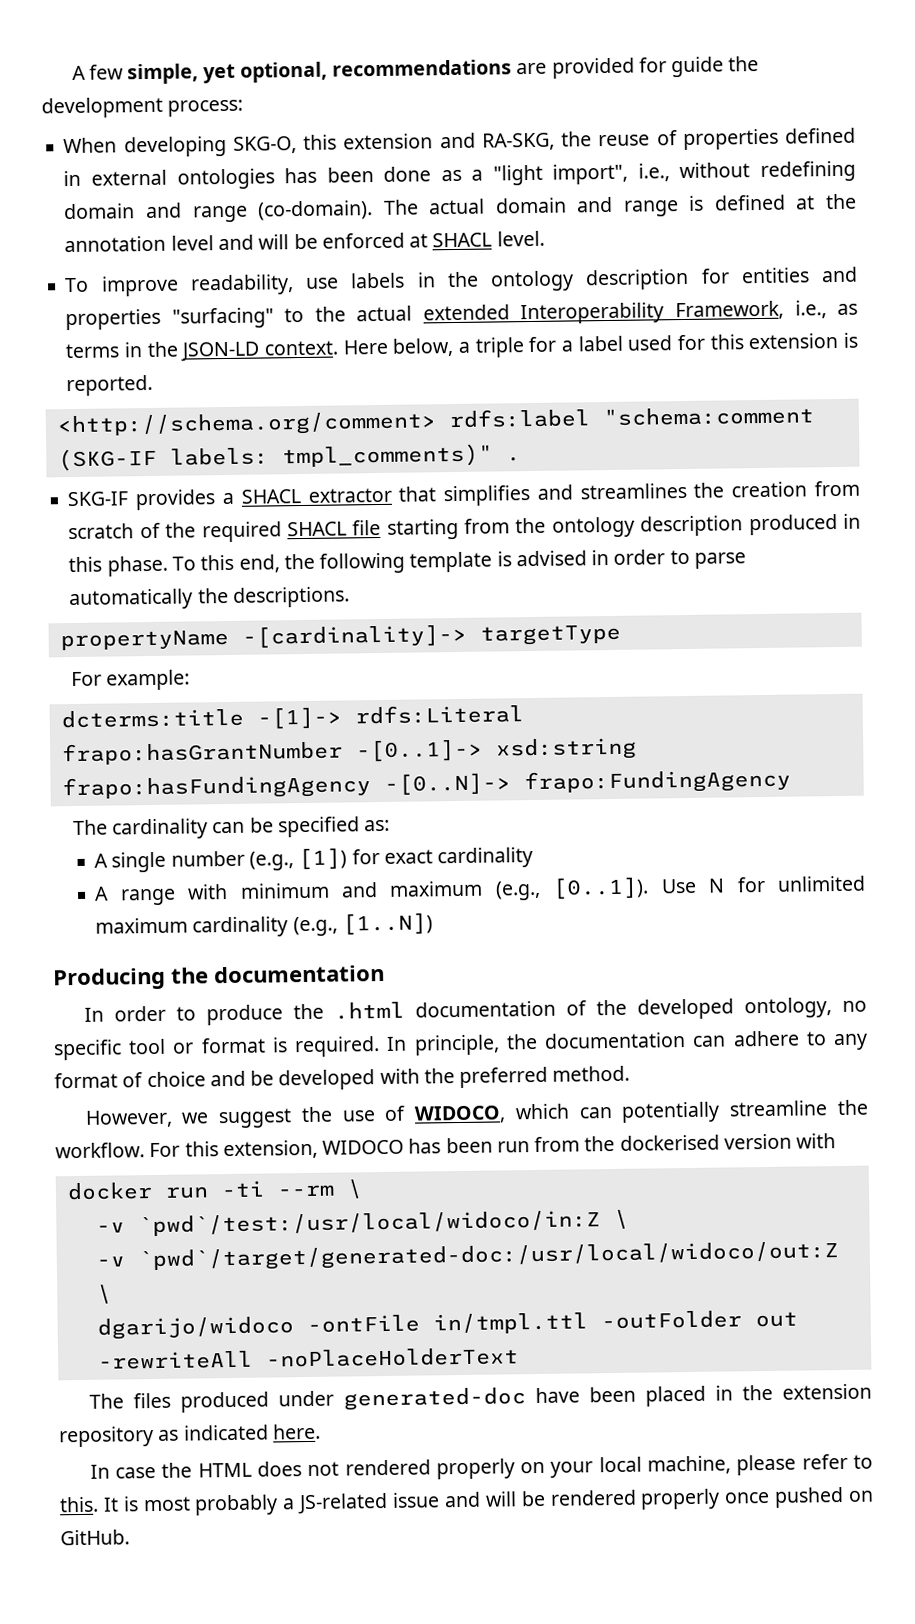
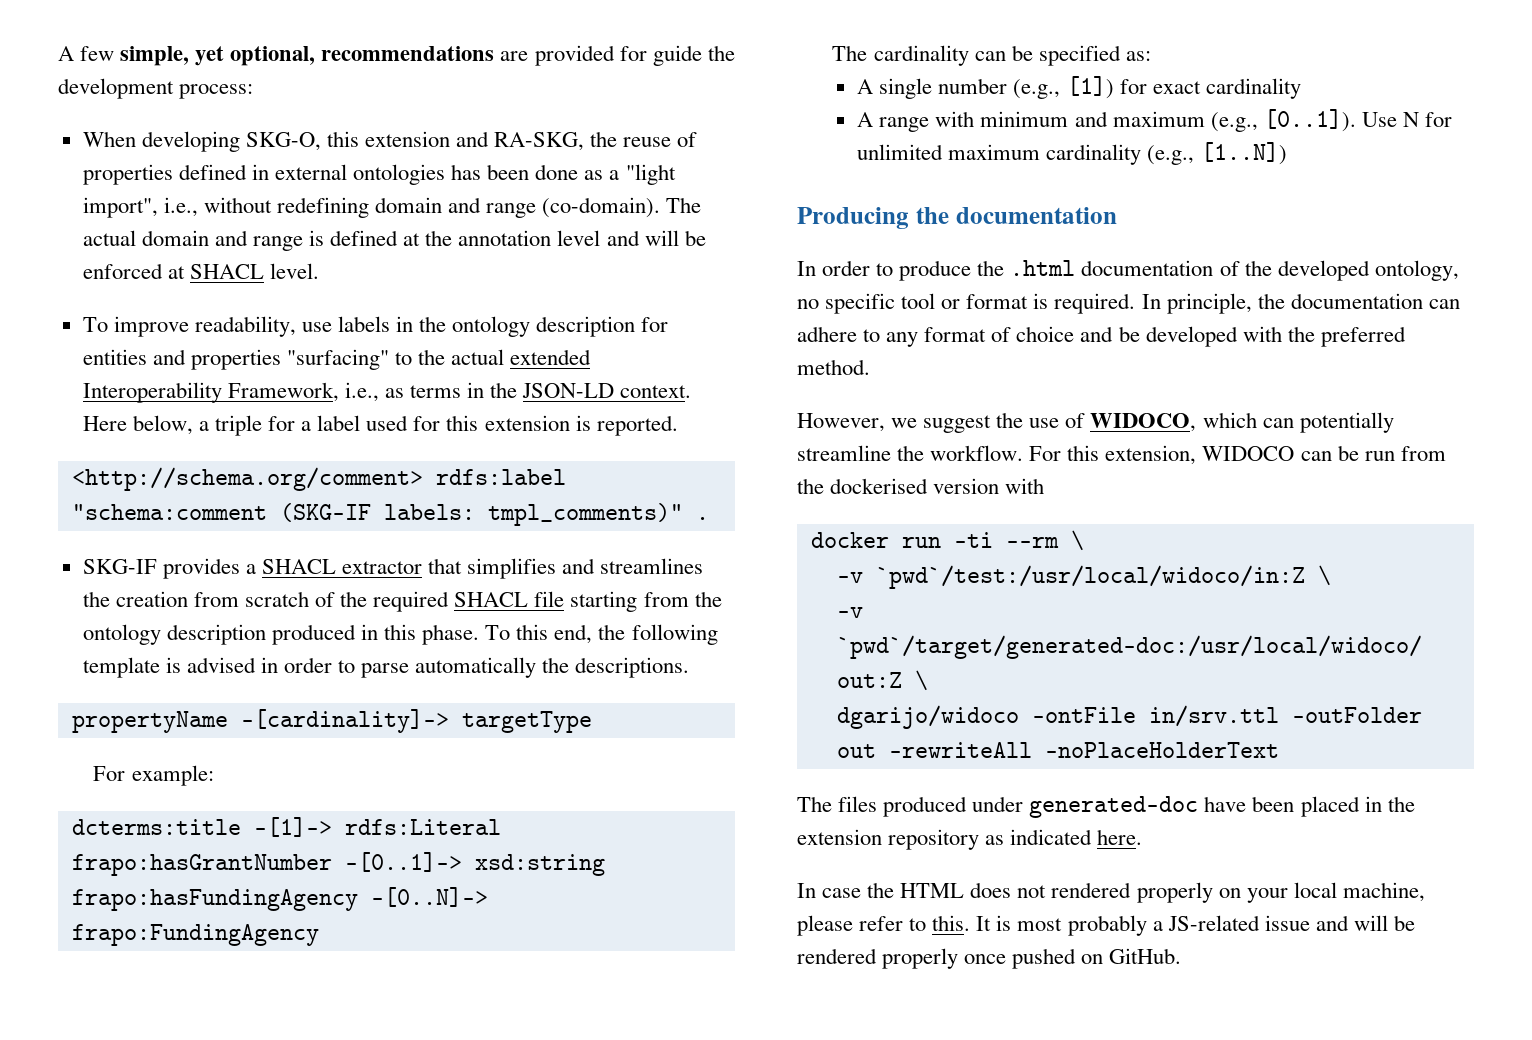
- For this extension, WIDOCO has been run from the dockerised version with
+ For this extension, WIDOCO can be run from the dockerised version with
- dgarijo/widoco -ontFile in/tmpl.ttl -outFolder out -rewriteAll -noPlaceHolderText
+ dgarijo/widoco -ontFile in/srv.ttl -outFolder out -rewriteAll -noPlaceHolderText

